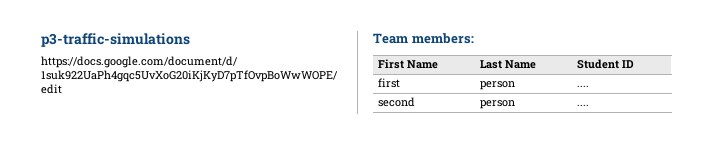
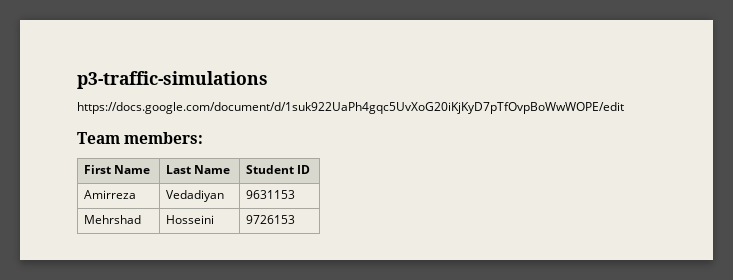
- first | person | ....
- second | person | ....
+ Amirreza | Vedadiyan | 9631153
+ Mehrshad | Hosseini | 9726153

